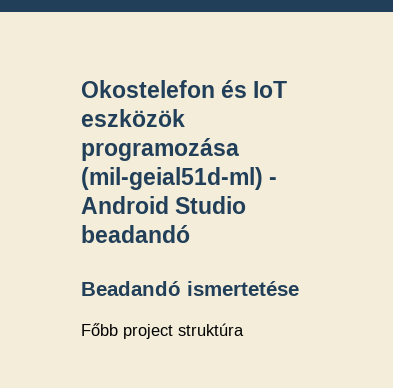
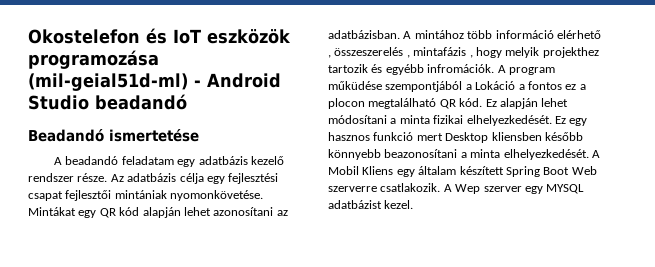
- Főbb project struktúra
+ A beadandó feladatam egy adatbázis kezelő rendszer része. Az adatbázis célja egy fejlesztési csapat fejlesztői mintániak nyomonkövetése. Mintákat egy QR kód alapján lehet azonosítani az adatbázisban. A mintához több információ elérhető , összeszerelés , mintafázis , hogy melyik projekthez tartozik és egyébb infromációk. A program műküdése szempontjából a Lokáció a fontos ez a plocon megtalálható QR kód. Ez alapján lehet módosítani a minta fizikai elhelyezkedését. Ez egy hasznos funkció mert Desktop kliensben később könnyebb beazonosítani a minta elhelyezkedését. A Mobil Kliens egy általam készített Spring Boot Web szerverre csatlakozik. A Wep szerver egy MYSQL adatbázist kezel.

